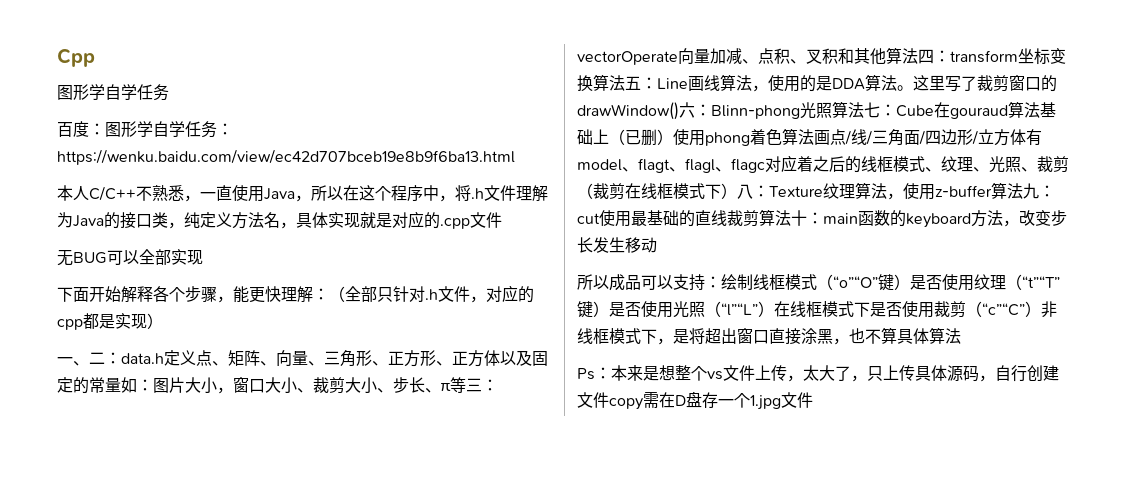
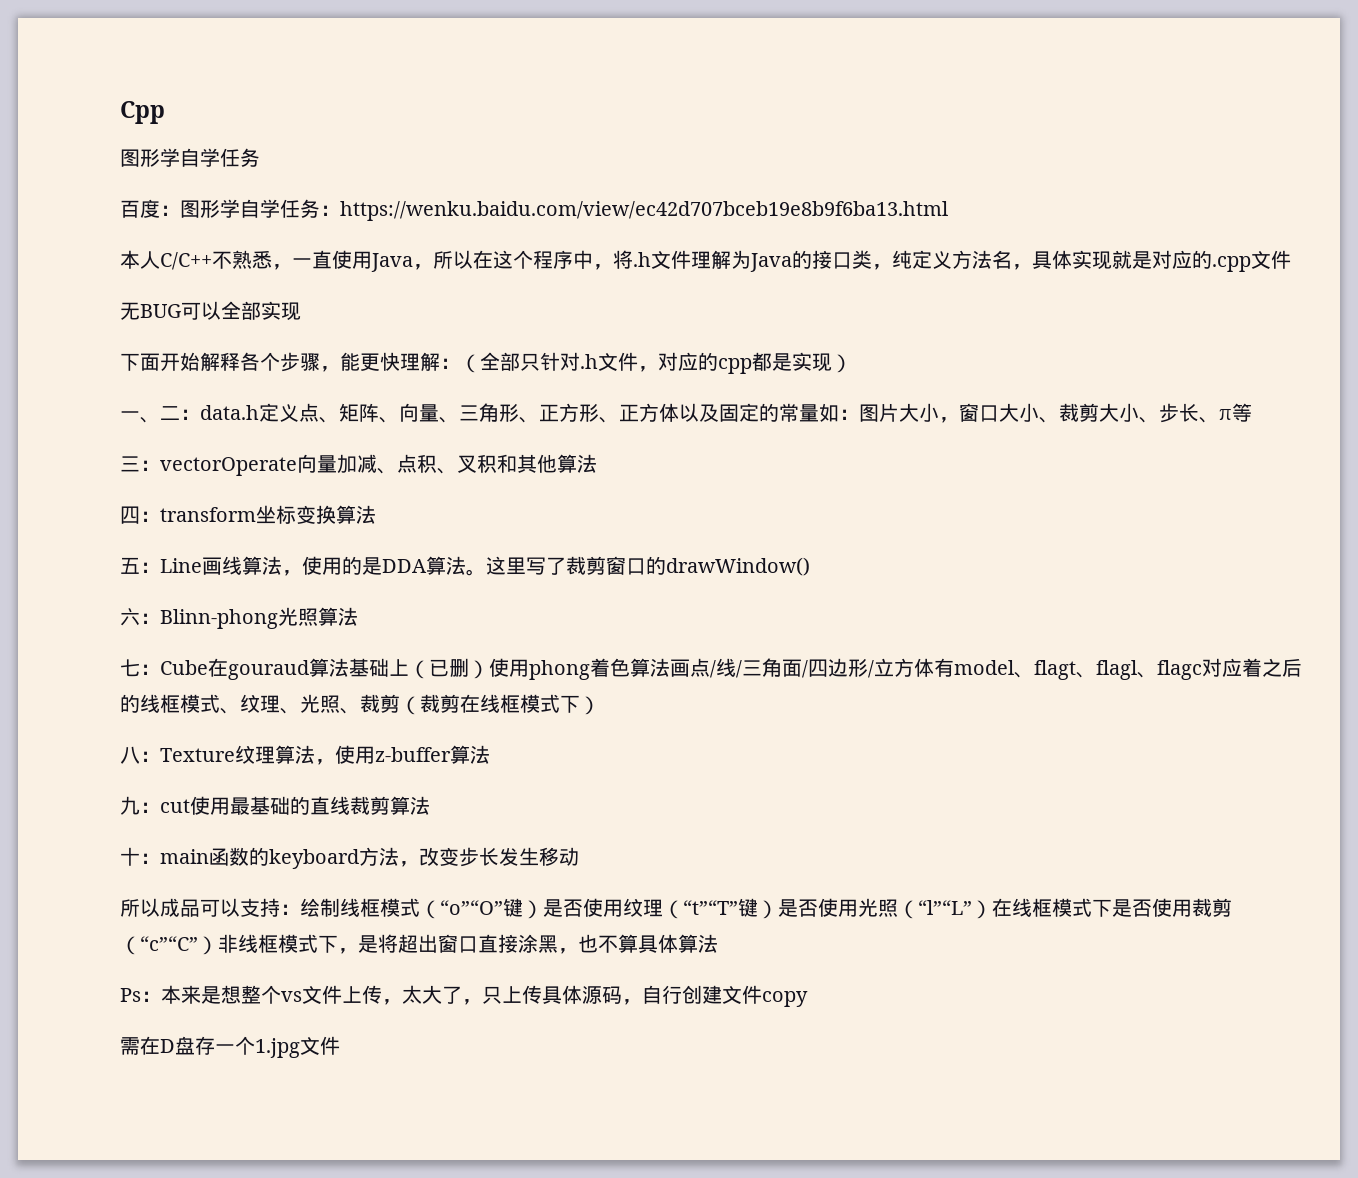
- 一、二：data.h定义点、矩阵、向量、三角形、正方形、正方体以及固定的常量如：图片大小，窗口大小、裁剪大小、步长、π等三：vectorOperate向量加减、点积、叉积和其他算法四：transform坐标变换算法五：Line画线算法，使用的是DDA算法。
+ 一、二：data.h定义点、矩阵、向量、三角形、正方形、正方体以及固定的常量如：图片大小，窗口大小、裁剪大小、步长、π等
+ 三：vectorOperate向量加减、点积、叉积和其他算法
+ 四：transform坐标变换算法
+ 五：Line画线算法，使用的是DDA算法。
- 这里写了裁剪窗口的drawWindow()六：
+ 这里写了裁剪窗口的drawWindow()
+ 六：
- Blinn-phong光照算法七：
+ Blinn-phong光照算法
+ 七：
- Cube在gouraud算法基础上（已删）使用phong着色算法画点/线/三角面/四边形/立方体有model、flagt、flagl、flagc对应着之后的线框模式、纹理、光照、裁剪（裁剪在线框模式下）八：
+ Cube在gouraud算法基础上（已删）使用phong着色算法画点/线/三角面/四边形/立方体有model、flagt、flagl、flagc对应着之后的线框模式、纹理、光照、裁剪（裁剪在线框模式下）
+ 八：
- Texture纹理算法，使用z-buffer算法九：
+ Texture纹理算法，使用z-buffer算法
+ 九：
- cut使用最基础的直线裁剪算法十：
+ cut使用最基础的直线裁剪算法
+ 十：
- Ps：本来是想整个vs文件上传，太大了，只上传具体源码，自行创建文件copy需在D盘存一个1.jpg文件
+ Ps：本来是想整个vs文件上传，太大了，只上传具体源码，自行创建文件copy
+ 需在D盘存一个1.jpg文件

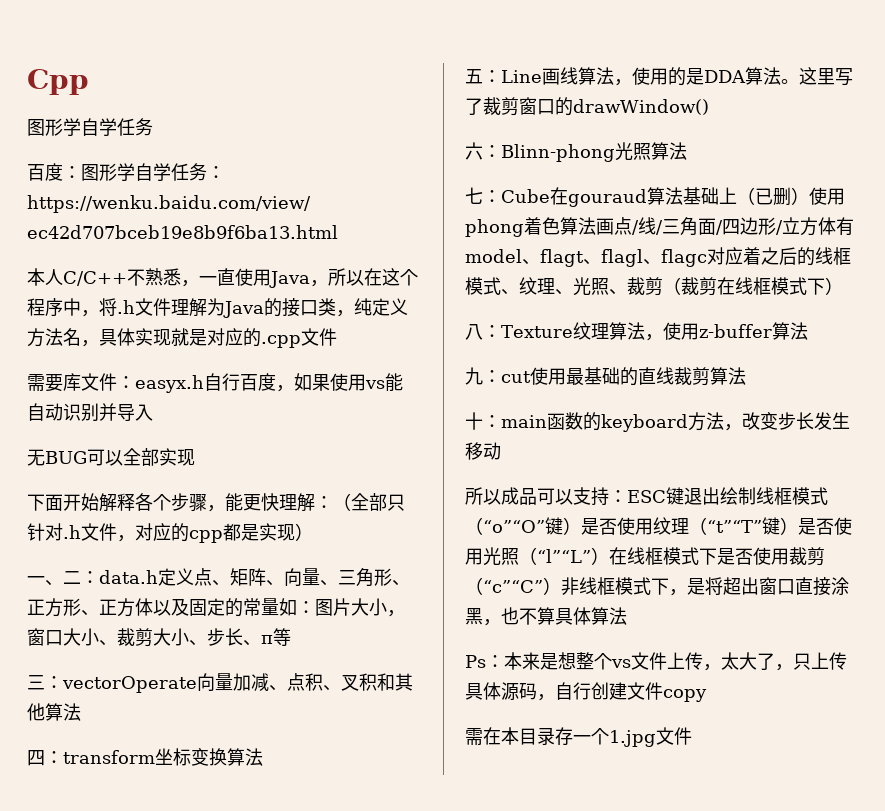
+ 需要库文件：easyx.h自行百度，如果使用vs能自动识别并导入
- 所以成品可以支持：绘制线框模式（“o”“O”键）是否使用纹理（“t”“T”键）是否使用光照（“l”“L”）在线框模式下是否使用裁剪（“c”“C”）非线框模式下，是将超出窗口直接涂黑，也不算具体算法
+ 所以成品可以支持：ESC键退出绘制线框模式（“o”“O”键）是否使用纹理（“t”“T”键）是否使用光照（“l”“L”）在线框模式下是否使用裁剪（“c”“C”）非线框模式下，是将超出窗口直接涂黑，也不算具体算法
- 需在D盘存一个1.jpg文件
+ 需在本目录存一个1.jpg文件

